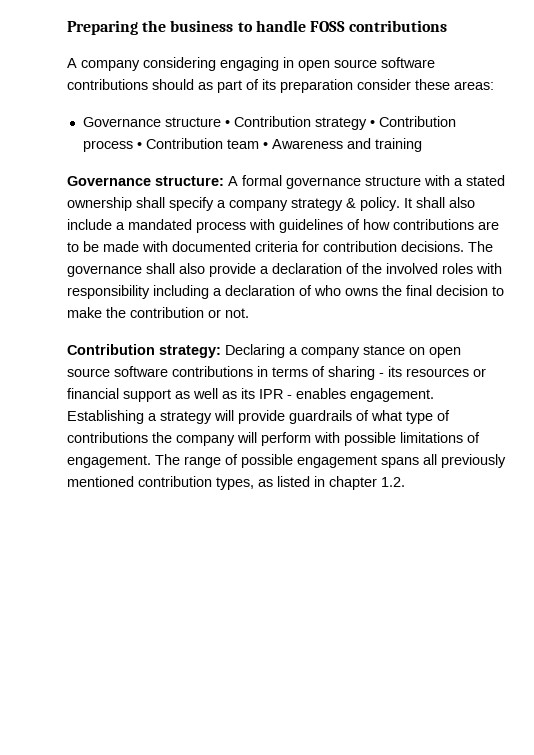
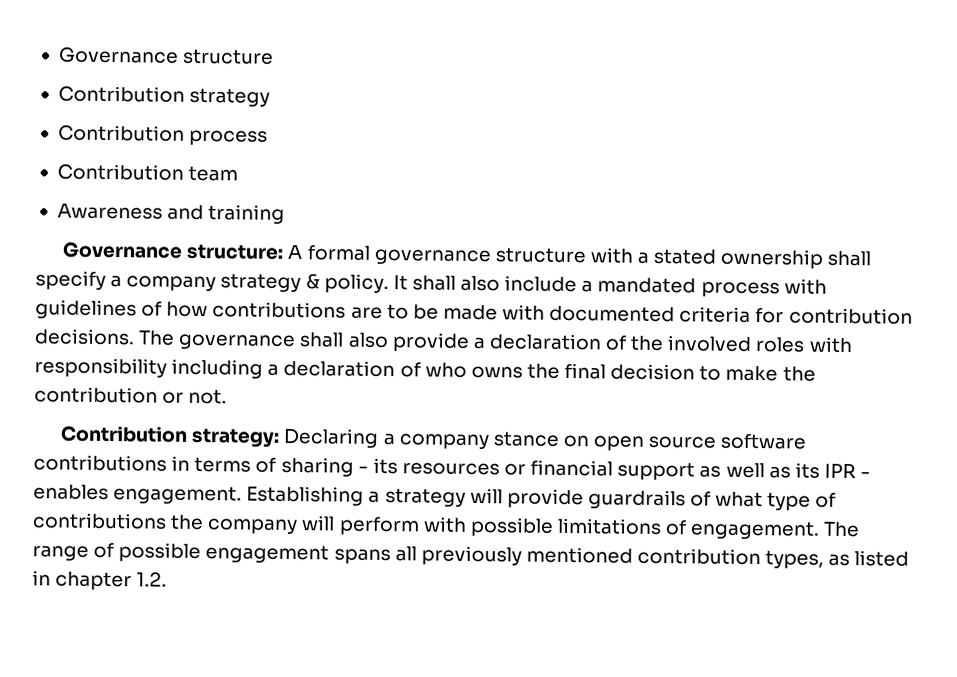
- Preparing the business to handle FOSS contributions
- A company considering engaging in open source software contributions should as part of its preparation consider these areas:
- Governance structure • Contribution strategy • Contribution process • Contribution team • Awareness and training
+ Governance structure
+ Contribution strategy
+ Contribution process
+ Contribution team
+ Awareness and training

